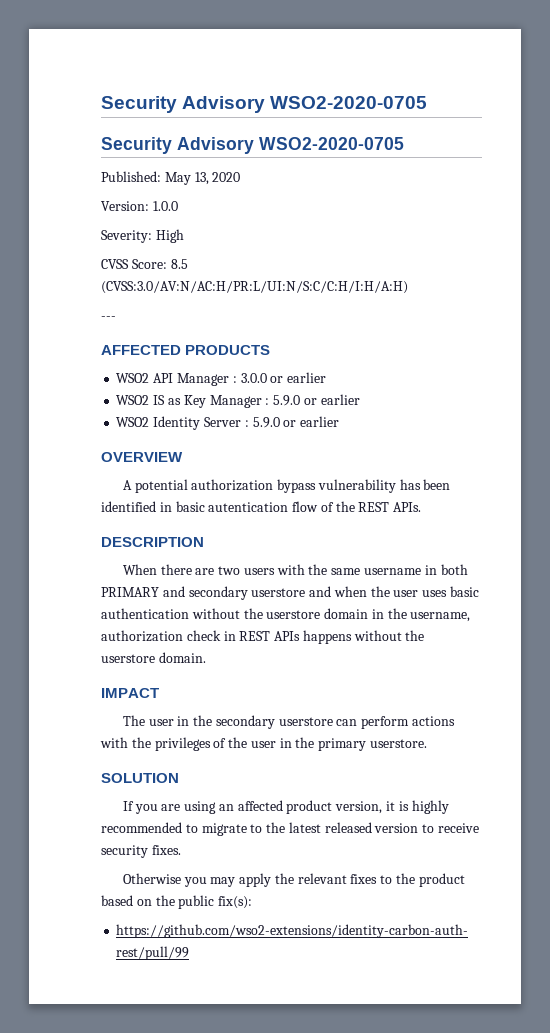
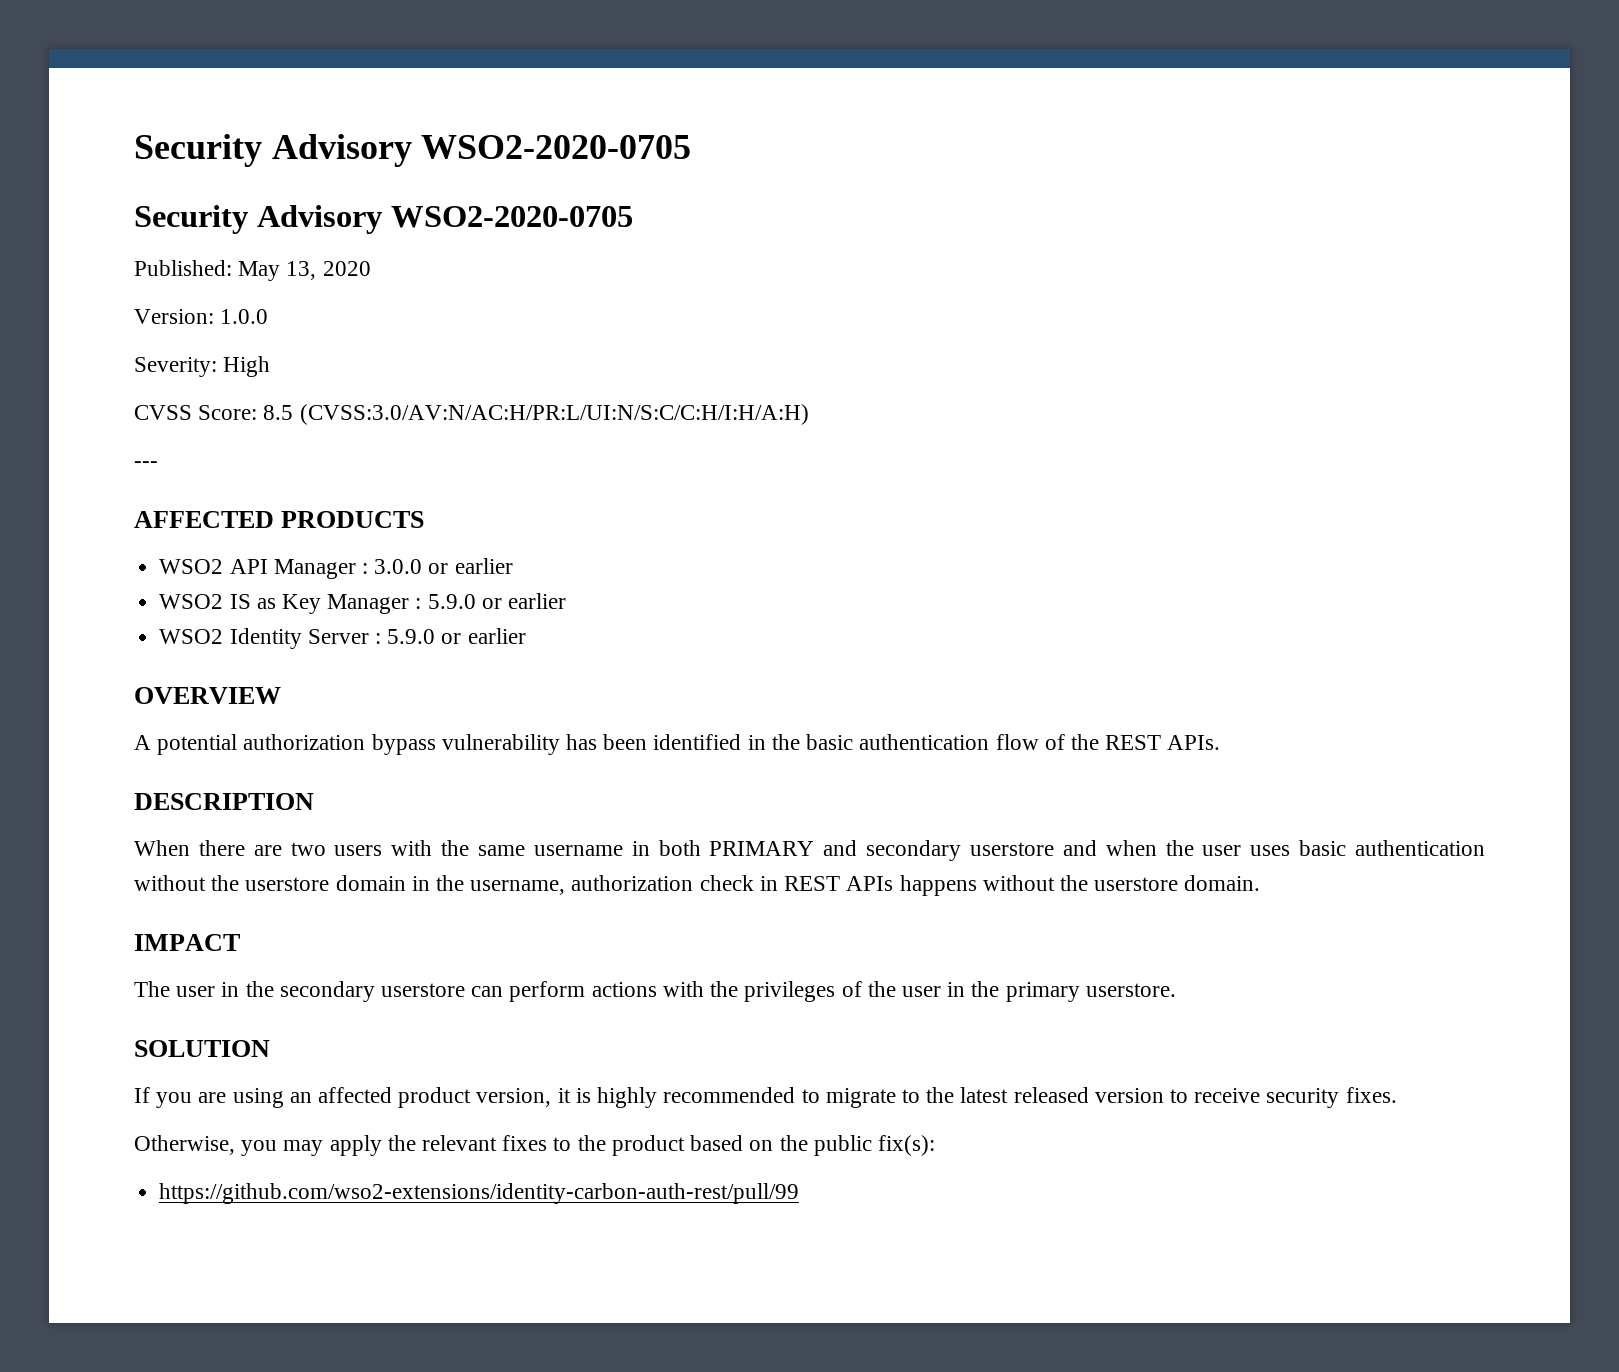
- A potential authorization bypass vulnerability has been identified in basic autentication flow of the REST APIs.
+ A potential authorization bypass vulnerability has been identified in the basic authentication flow of the REST APIs.
- Otherwise you may apply the relevant fixes to the product based on the public fix(s):
+ Otherwise, you may apply the relevant fixes to the product based on the public fix(s):

